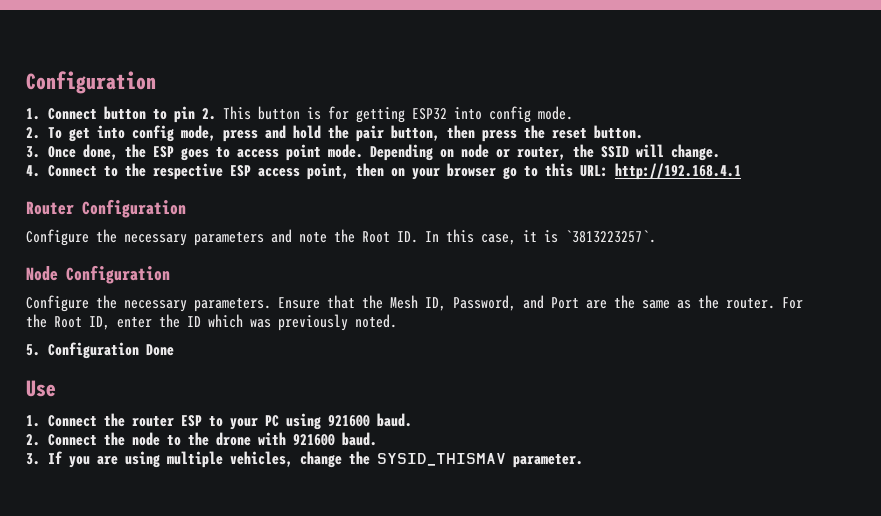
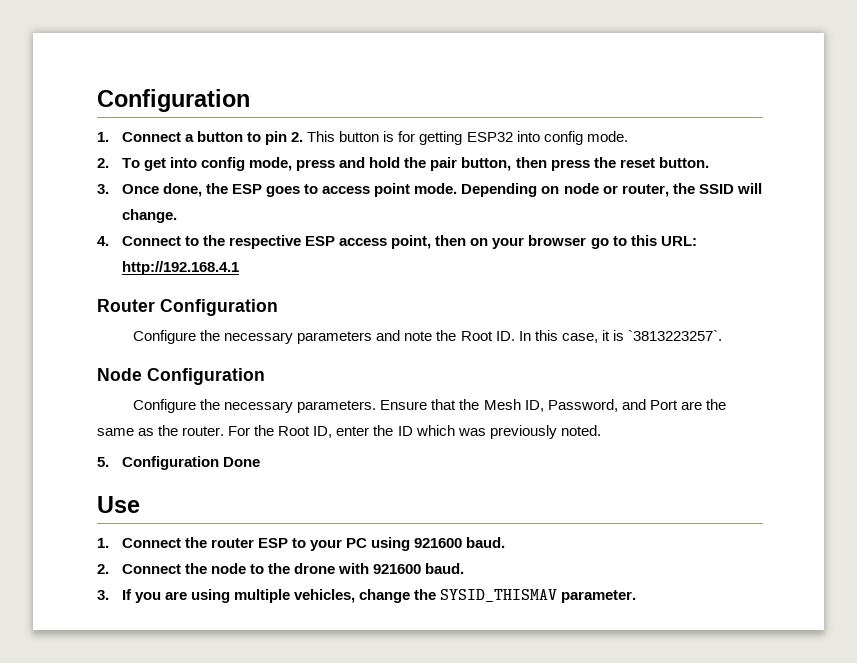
- 1. Connect button to pin 2. This button is for getting ESP32 into config mode.
+ 1. Connect a button to pin 2. This button is for getting ESP32 into config mode.

